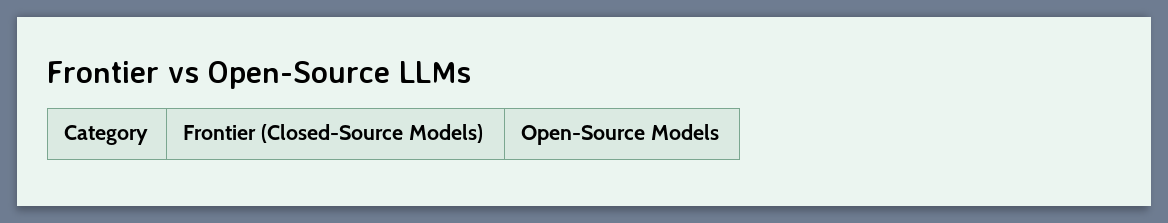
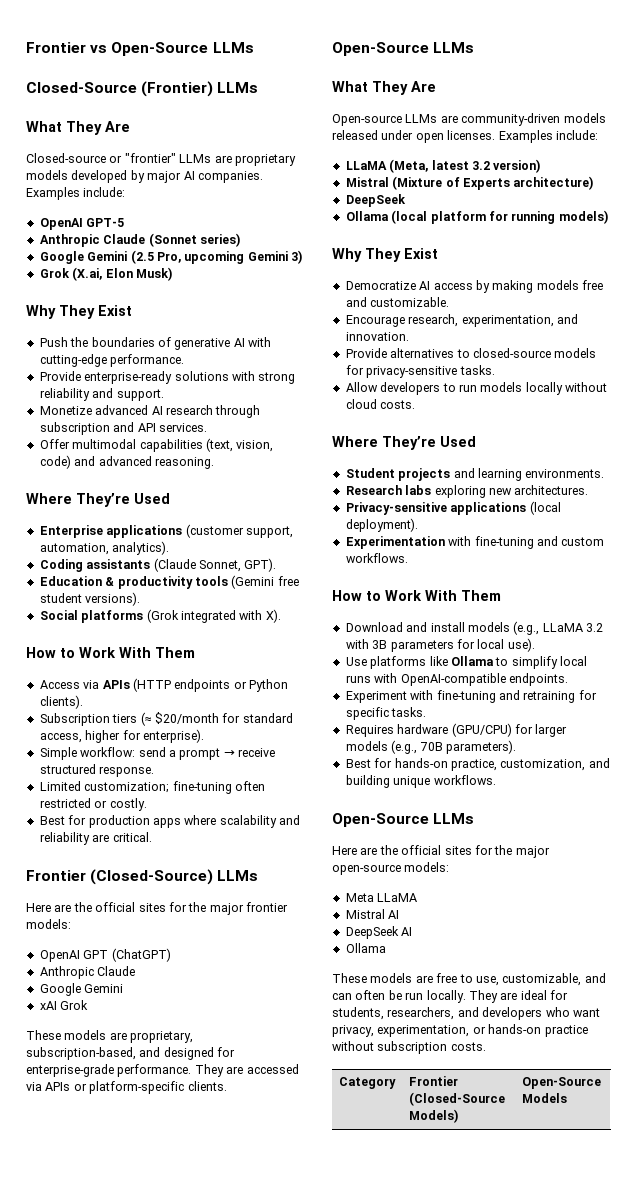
+ Closed-Source (Frontier) LLMs
+ What They Are
+ Closed-source or "frontier" LLMs are proprietary models developed by major AI companies. Examples include:
+ OpenAI GPT-5
+ Anthropic Claude (Sonnet series)
+ Google Gemini (2.5 Pro, upcoming Gemini 3)
+ Grok (X.ai, Elon Musk)
+ Why They Exist
+ Push the boundaries of generative AI with cutting-edge performance.
+ Provide enterprise-ready solutions with strong reliability and support.
+ Monetize advanced AI research through subscription and API services.
+ Offer multimodal capabilities (text, vision, code) and advanced reasoning.
+ Where They’re Used
+ Enterprise applications (customer support, automation, analytics).
+ Coding assistants (Claude Sonnet, GPT).
+ Education & productivity tools (Gemini free student versions).
+ Social platforms (Grok integrated with X).
+ How to Work With Them
+ Access via APIs (HTTP endpoints or Python clients).
+ Subscription tiers (≈ $20/month for standard access, higher for enterprise).
+ Simple workflow: send a prompt → receive structured response.
+ Limited customization; fine-tuning often restricted or costly.
+ Best for production apps where scalability and reliability are critical.
+ Frontier (Closed-Source) LLMs
+ Here are the official sites for the major frontier models:
+ OpenAI GPT (ChatGPT)
+ Anthropic Claude
+ Google Gemini
+ xAI Grok
+ These models are proprietary, subscription-based, and designed for enterprise-grade performance. They are accessed via APIs or platform-specific clients.
+ Open-Source LLMs
+ What They Are
+ Open-source LLMs are community-driven models released under open licenses. Examples include:
+ LLaMA (Meta, latest 3.2 version)
+ Mistral (Mixture of Experts architecture)
+ DeepSeek
+ Ollama (local platform for running models)
+ Why They Exist
+ Democratize AI access by making models free and customizable.
+ Encourage research, experimentation, and innovation.
+ Provide alternatives to closed-source models for privacy-sensitive tasks.
+ Allow developers to run models locally without cloud costs.
+ Where They’re Used
+ Student projects and learning environments.
+ Research labs exploring new architectures.
+ Privacy-sensitive applications (local deployment).
+ Experimentation with fine-tuning and custom workflows.
+ How to Work With Them
+ Download and install models (e.g., LLaMA 3.2 with 3B parameters for local use).
+ Use platforms like Ollama to simplify local runs with OpenAI-compatible endpoints.
+ Experiment with fine-tuning and retraining for specific tasks.
+ Requires hardware (GPU/CPU) for larger models (e.g., 70B parameters).
+ Best for hands-on practice, customization, and building unique workflows.
+ Open-Source LLMs
+ Here are the official sites for the major open-source models:
+ Meta LLaMA
+ Mistral AI
+ DeepSeek AI
+ Ollama
+ These models are free to use, customizable, and can often be run locally. They are ideal for students, researchers, and developers who want privacy, experimentation, or hands-on practice without subscription costs.

